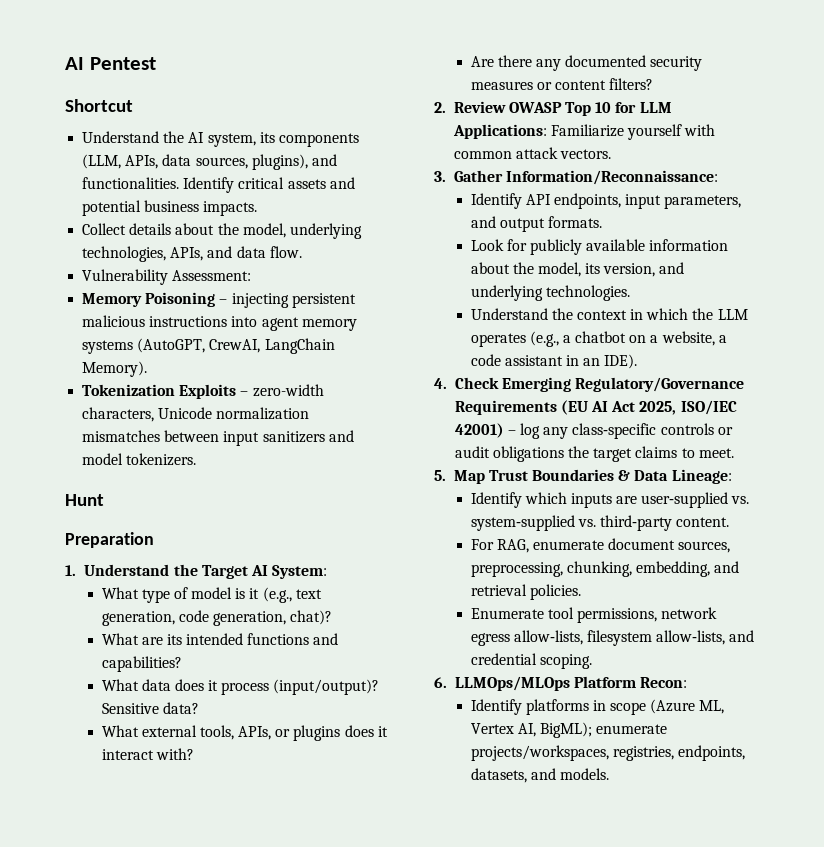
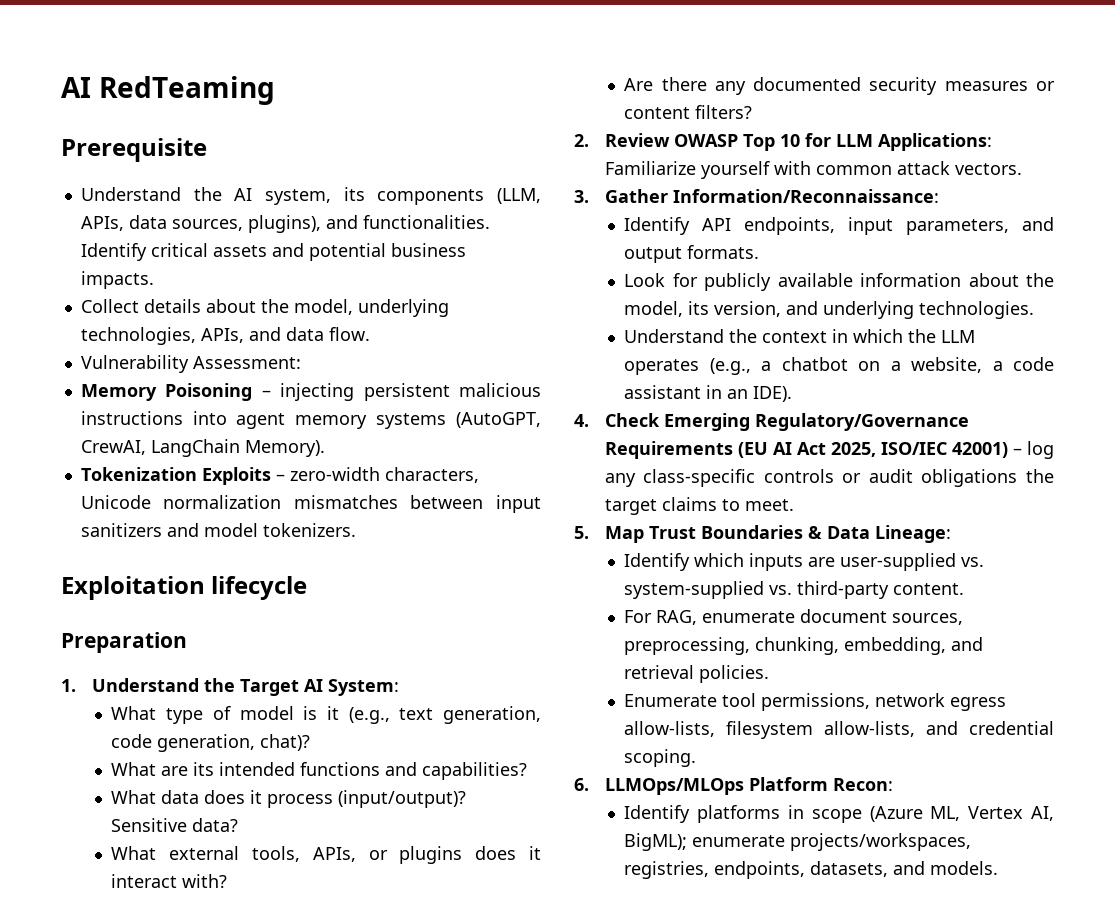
- AI Pentest
- Shortcut
+ AI RedTeaming
+ Prerequisite
- Hunt
+ Exploitation lifecycle

